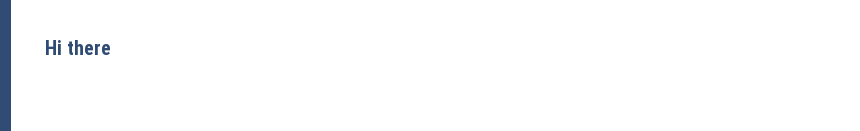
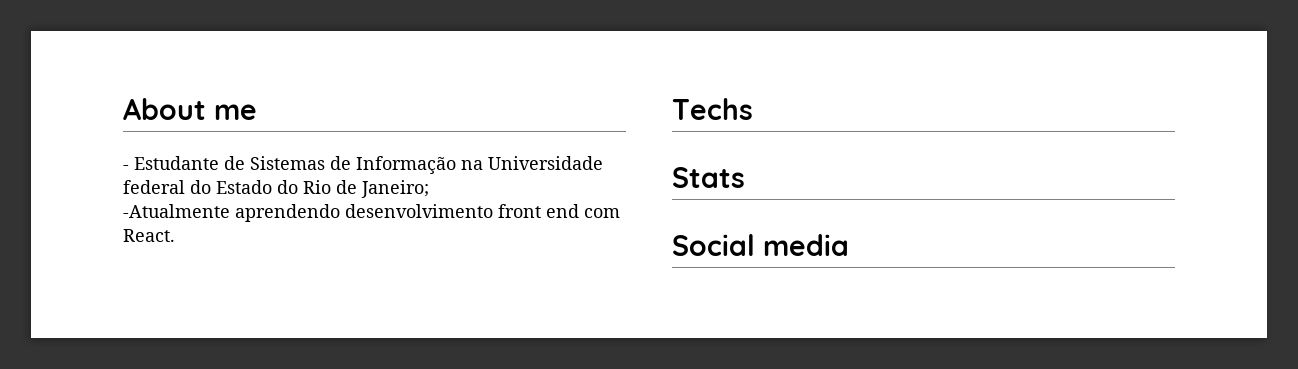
- Hi there
+ About me
+ - Estudante de Sistemas de Informação na Universidade federal do Estado do Rio de Janeiro;
+ -Atualmente aprendendo desenvolvimento front end com React.
+ Techs
+ Stats
+ Social media

